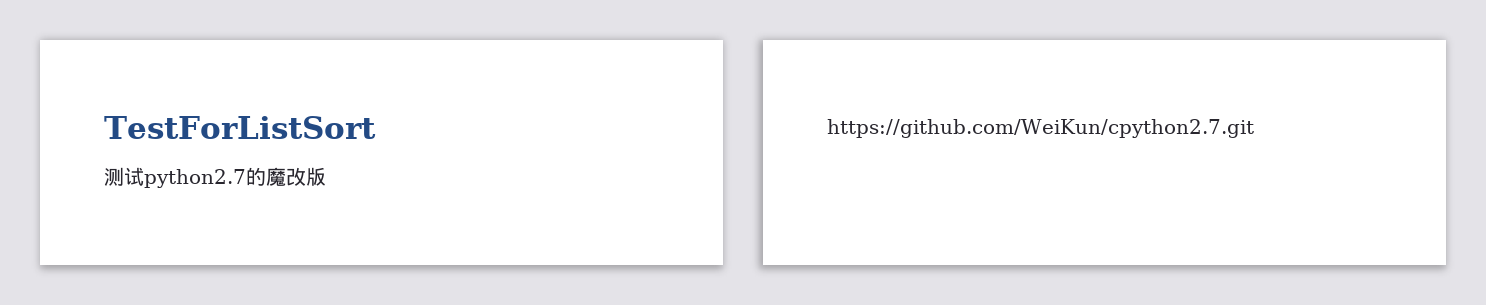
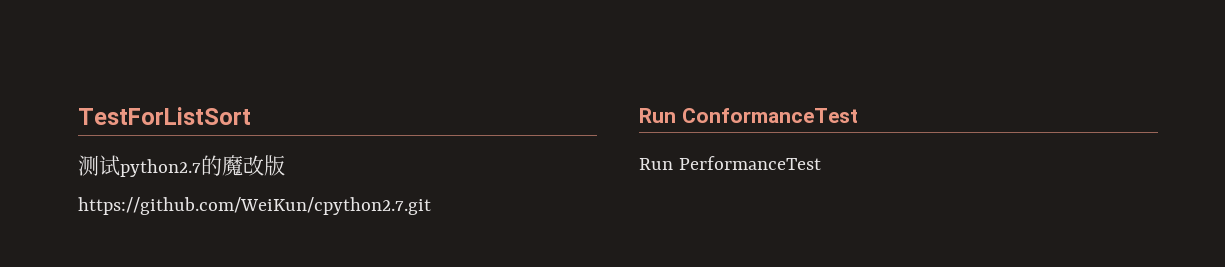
+ Run ConformanceTest
+ Run PerformanceTest

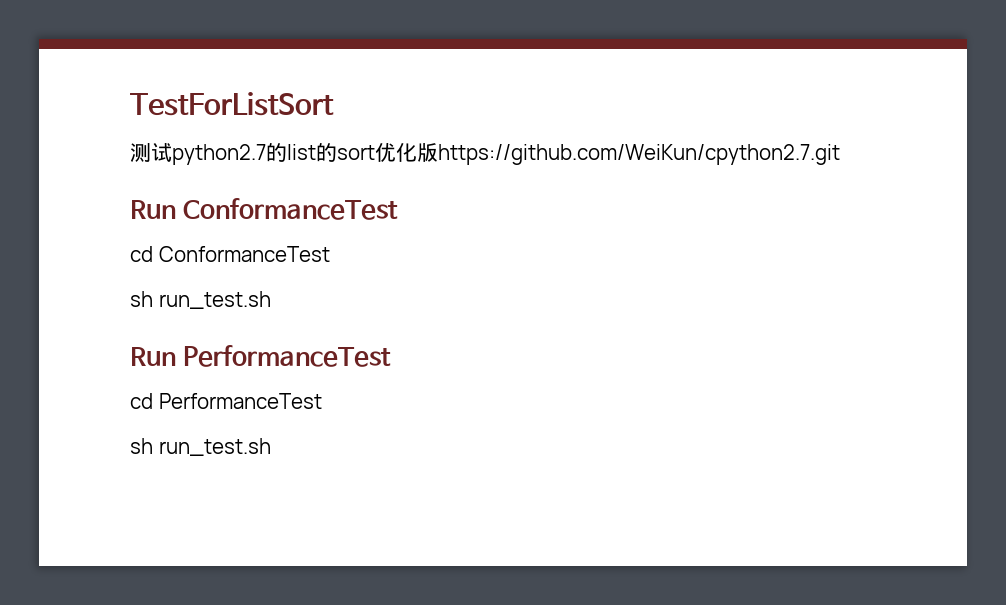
- 测试python2.7的魔改版https://github.com/WeiKun/cpython2.7.git
+ 测试python2.7的list的sort优化版https://github.com/WeiKun/cpython2.7.git
+ cd ConformanceTest
+ sh run_test.sh
  Run PerformanceTest
+ cd PerformanceTest
+ sh run_test.sh

